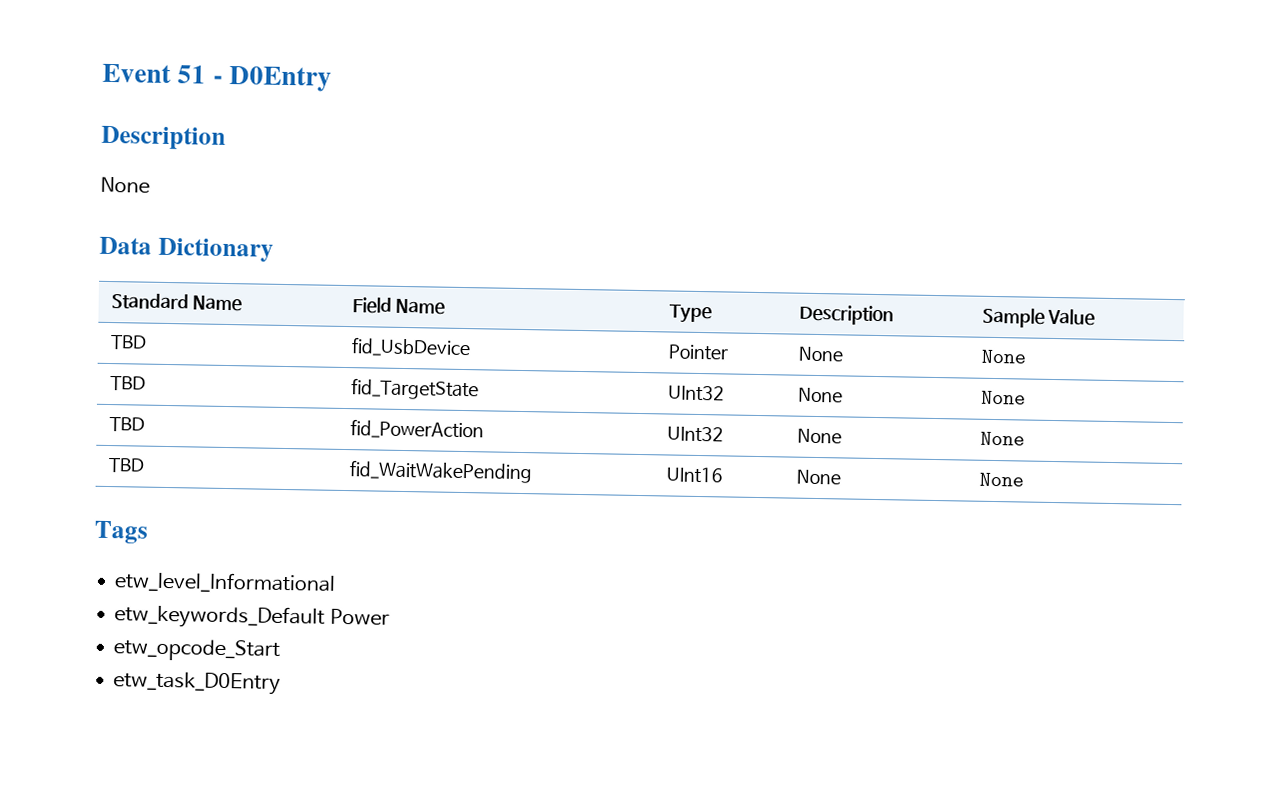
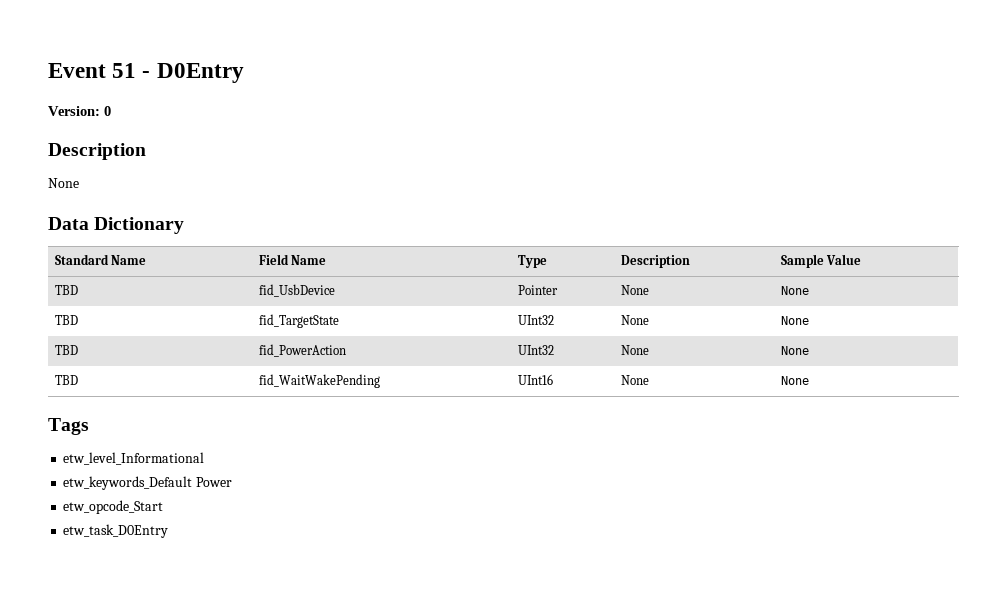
+ Version: 0

